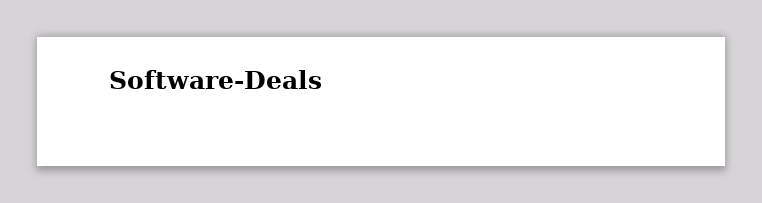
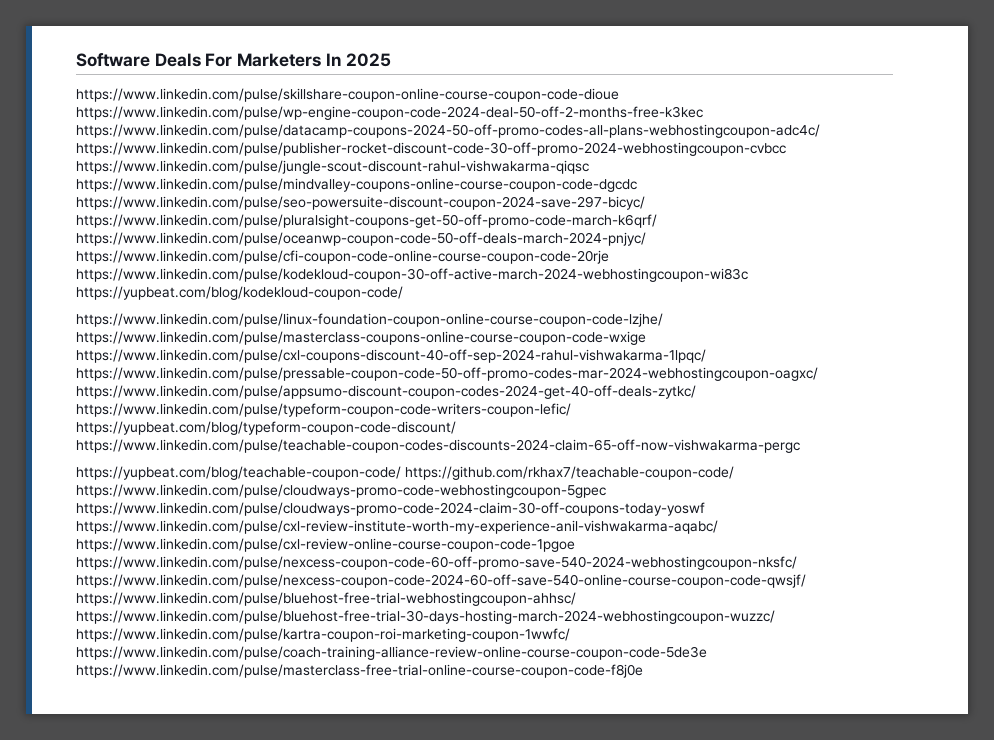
- Software-Deals
+ Software Deals For Marketers In 2025
+ https://www.linkedin.com/pulse/skillshare-coupon-online-course-coupon-code-dioue https://www.linkedin.com/pulse/wp-engine-coupon-code-2024-deal-50-off-2-months-free-k3kec https://www.linkedin.com/pulse/datacamp-coupons-2024-50-off-promo-codes-all-plans-webhostingcoupon-adc4c/ https://www.linkedin.com/pulse/publisher-rocket-discount-code-30-off-promo-2024-webhostingcoupon-cvbcc https://www.linkedin.com/pulse/jungle-scout-discount-rahul-vishwakarma-qiqsc https://www.linkedin.com/pulse/mindvalley-coupons-online-course-coupon-code-dgcdc https://www.linkedin.com/pulse/seo-powersuite-discount-coupon-2024-save-297-bicyc/ https://www.linkedin.com/pulse/pluralsight-coupons-get-50-off-promo-code-march-k6qrf/ https://www.linkedin.com/pulse/oceanwp-coupon-code-50-off-deals-march-2024-pnjyc/ https://www.linkedin.com/pulse/cfi-coupon-code-online-course-coupon-code-20rje https://www.linkedin.com/pulse/kodekloud-coupon-30-off-active-march-2024-webhostingcoupon-wi83c https://yupbeat.com/blog/kodekloud-coupon-code/
+ https://www.linkedin.com/pulse/linux-foundation-coupon-online-course-coupon-code-lzjhe/ https://www.linkedin.com/pulse/masterclass-coupons-online-course-coupon-code-wxige https://www.linkedin.com/pulse/cxl-coupons-discount-40-off-sep-2024-rahul-vishwakarma-1lpqc/ https://www.linkedin.com/pulse/pressable-coupon-code-50-off-promo-codes-mar-2024-webhostingcoupon-oagxc/ https://www.linkedin.com/pulse/appsumo-discount-coupon-codes-2024-get-40-off-deals-zytkc/ https://www.linkedin.com/pulse/typeform-coupon-code-writers-coupon-lefic/ https://yupbeat.com/blog/typeform-coupon-code-discount/ https://www.linkedin.com/pulse/teachable-coupon-codes-discounts-2024-claim-65-off-now-vishwakarma-pergc
+ https://yupbeat.com/blog/teachable-coupon-code/ https://github.com/rkhax7/teachable-coupon-code/ https://www.linkedin.com/pulse/cloudways-promo-code-webhostingcoupon-5gpec https://www.linkedin.com/pulse/cloudways-promo-code-2024-claim-30-off-coupons-today-yoswf https://www.linkedin.com/pulse/cxl-review-institute-worth-my-experience-anil-vishwakarma-aqabc/ https://www.linkedin.com/pulse/cxl-review-online-course-coupon-code-1pgoe https://www.linkedin.com/pulse/nexcess-coupon-code-60-off-promo-save-540-2024-webhostingcoupon-nksfc/ https://www.linkedin.com/pulse/nexcess-coupon-code-2024-60-off-save-540-online-course-coupon-code-qwsjf/ https://www.linkedin.com/pulse/bluehost-free-trial-webhostingcoupon-ahhsc/ https://www.linkedin.com/pulse/bluehost-free-trial-30-days-hosting-march-2024-webhostingcoupon-wuzzc/ https://www.linkedin.com/pulse/kartra-coupon-roi-marketing-coupon-1wwfc/ https://www.linkedin.com/pulse/coach-training-alliance-review-online-course-coupon-code-5de3e https://www.linkedin.com/pulse/masterclass-free-trial-online-course-coupon-code-f8j0e

